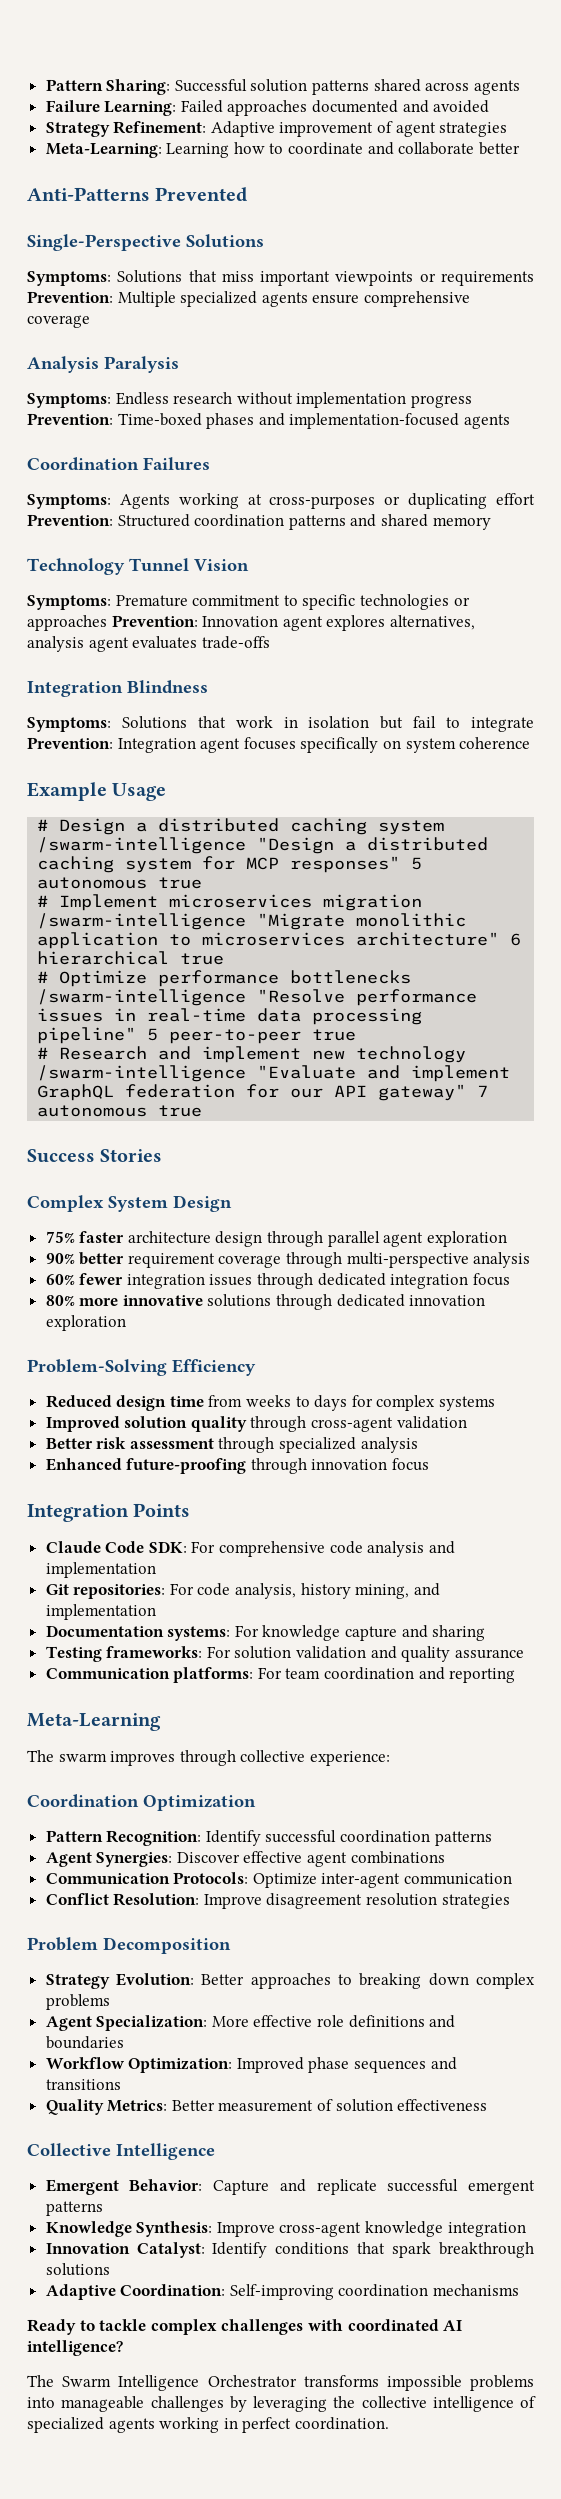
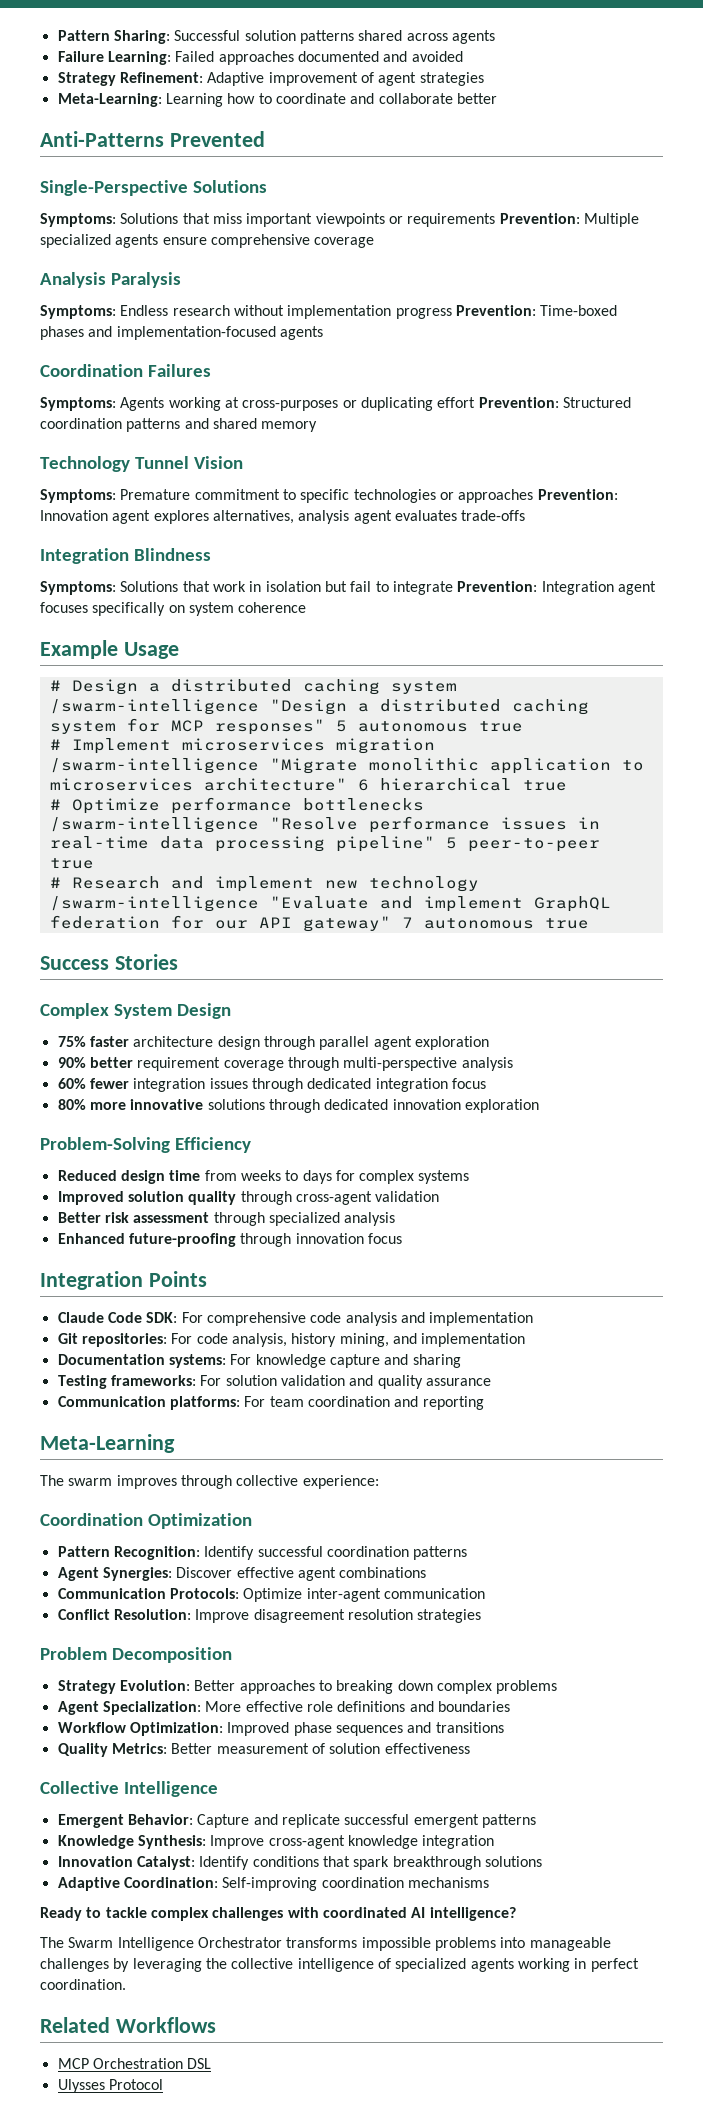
+ Related Workflows
+ MCP Orchestration DSL
+ Ulysses Protocol

